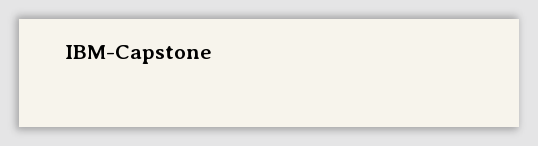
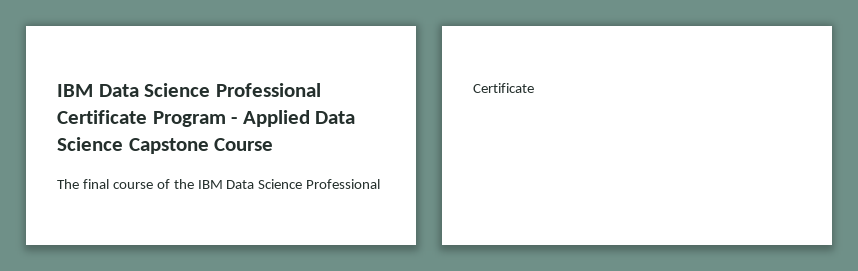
- IBM-Capstone
+ IBM Data Science Professional Certificate Program - Applied Data Science Capstone Course
+ The final course of the IBM Data Science Professional Certificate

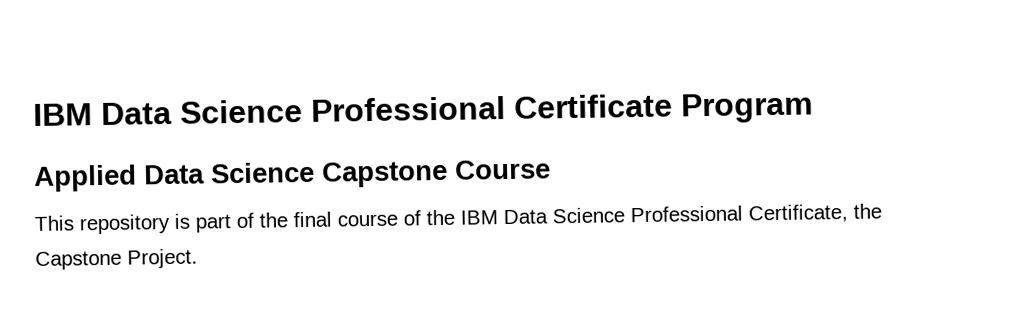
- IBM Data Science Professional Certificate Program - Applied Data Science Capstone Course
+ IBM Data Science Professional Certificate Program
+ Applied Data Science Capstone Course
- The final course of the IBM Data Science Professional Certificate
+ This repository is part of the final course of the IBM Data Science Professional Certificate, the Capstone Project.

